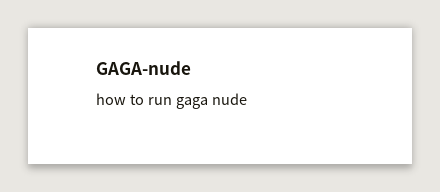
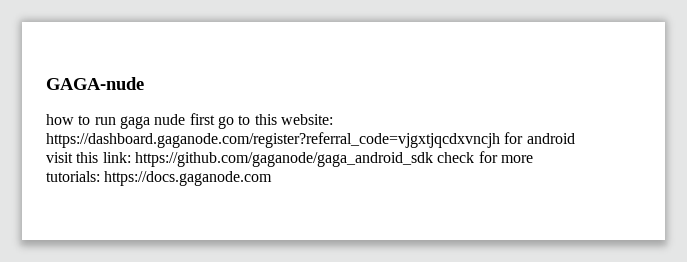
- how to run gaga nude
+ how to run gaga nude first go to this website: https://dashboard.gaganode.com/register?referral_code=vjgxtjqcdxvncjh for android visit this link: https://github.com/gaganode/gaga_android_sdk check for more tutorials: https://docs.gaganode.com

